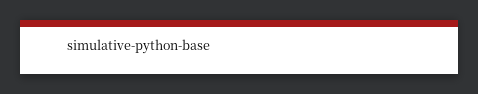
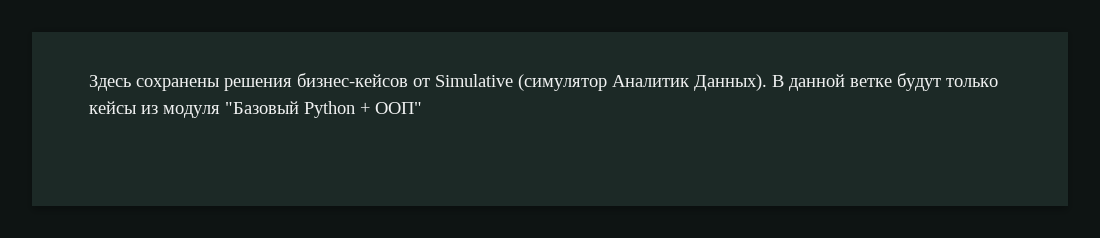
- simulative-python-base
+ Здесь сохранены решения бизнес-кейсов от Simulative (симулятор Аналитик Данных). В данной ветке будут только кейсы из модуля "Базовый Python + ООП"

